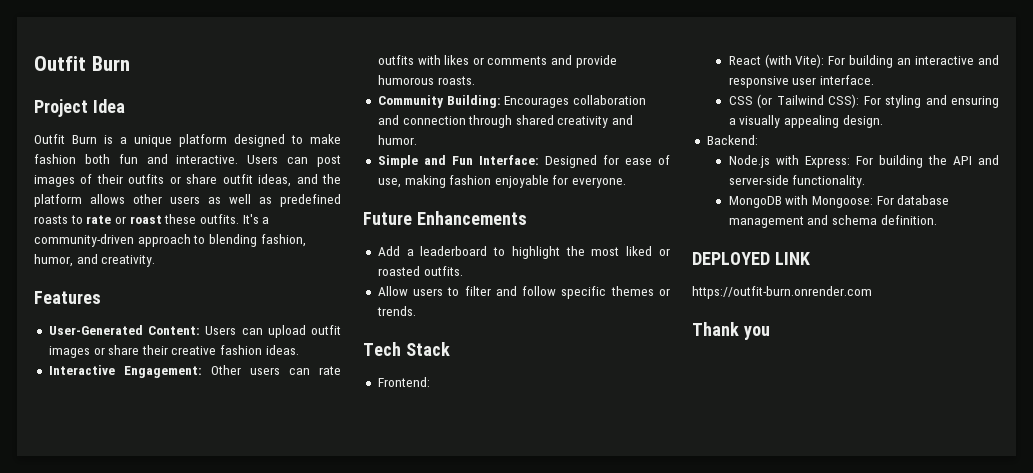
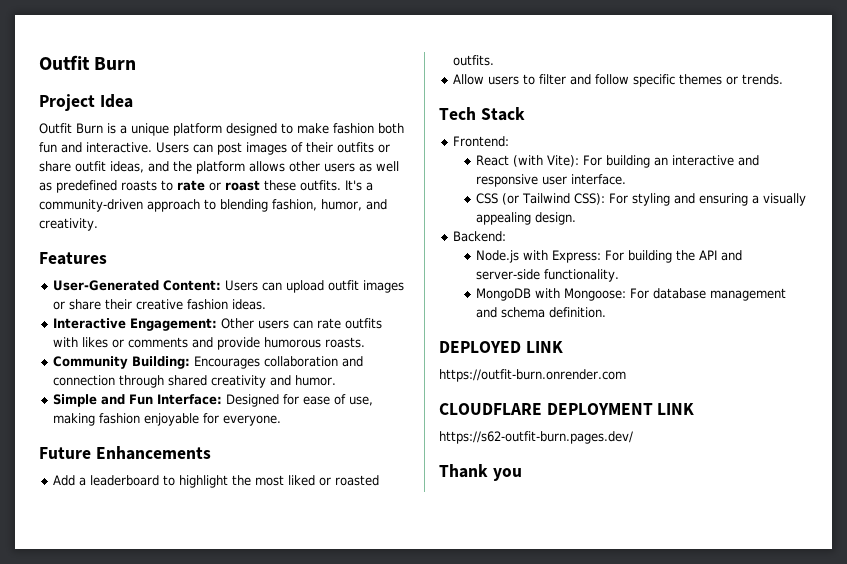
+ CLOUDFLARE DEPLOYMENT LINK
+ https://s62-outfit-burn.pages.dev/

